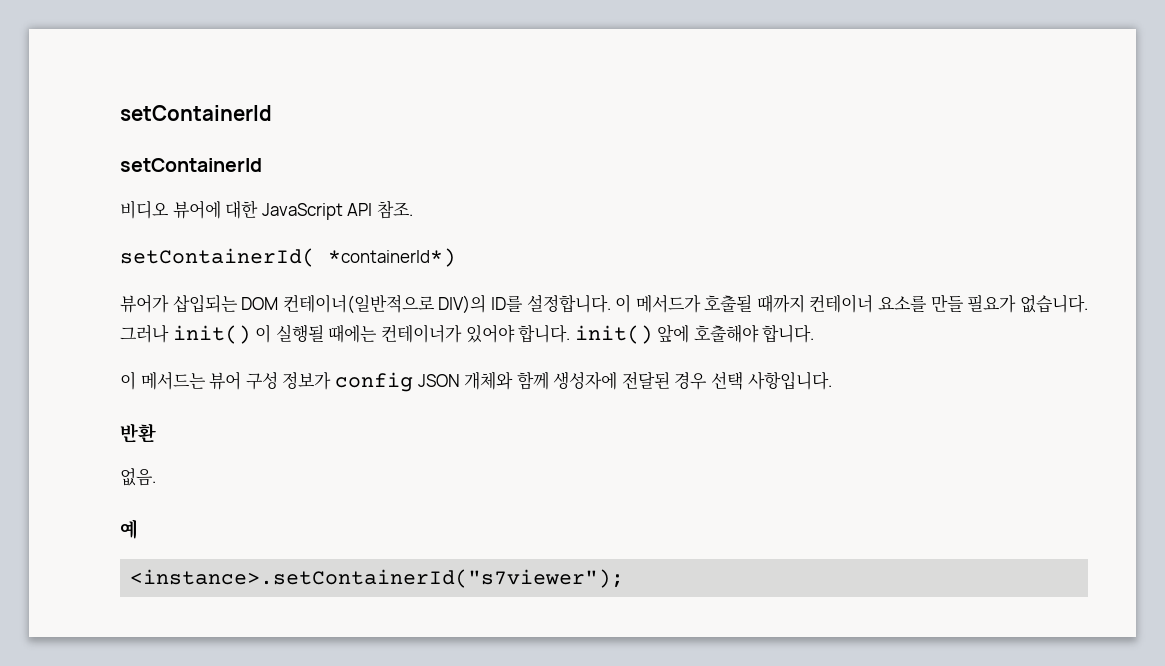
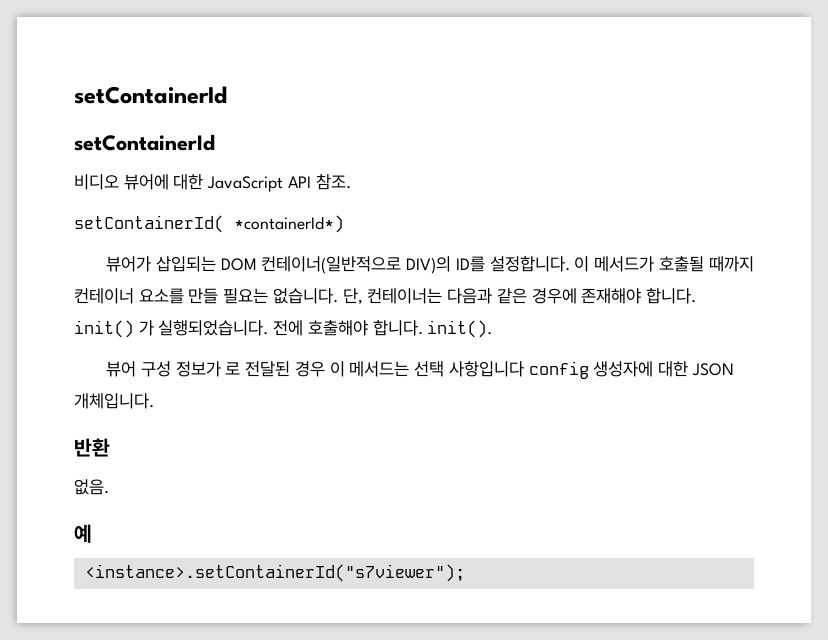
- 이 메서드가 호출될 때까지 컨테이너 요소를 만들 필요가 없습니다. 그러나 init() 이 실행될 때에는 컨테이너가 있어야 합니다. init() 앞에 호출해야 합니다.
- 이 메서드는 뷰어 구성 정보가 config JSON 개체와 함께 생성자에 전달된 경우 선택 사항입니다.
+ 이 메서드가 호출될 때까지 컨테이너 요소를 만들 필요는 없습니다. 단, 컨테이너는 다음과 같은 경우에 존재해야 합니다. init() 가 실행되었습니다. 전에 호출해야 합니다. init().
+ 뷰어 구성 정보가 로 전달된 경우 이 메서드는 선택 사항입니다 config 생성자에 대한 JSON 개체입니다.

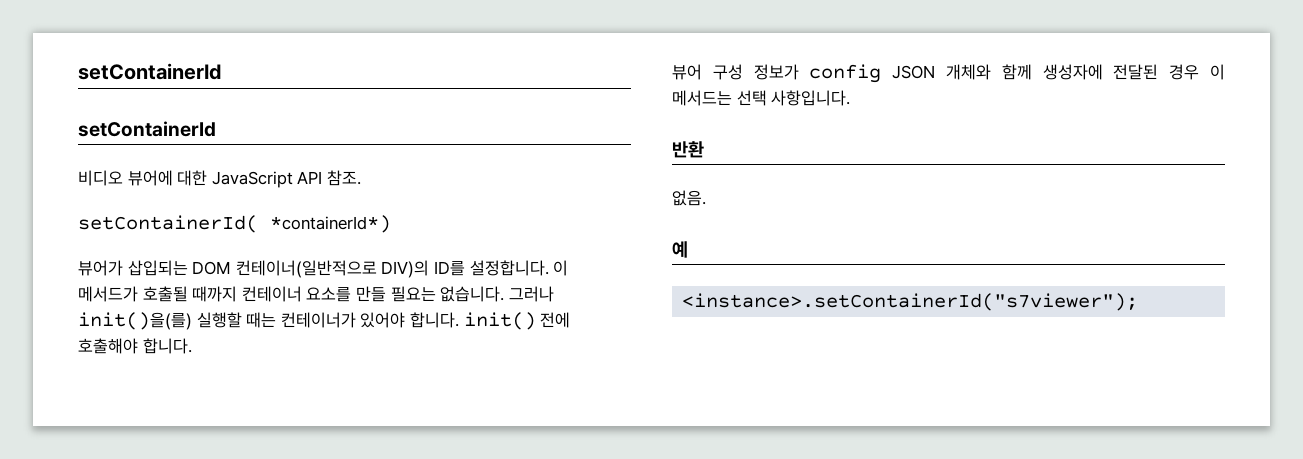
- 단, 컨테이너는 다음과 같은 경우에 존재해야 합니다. init() 가 실행되었습니다. 전에 호출해야 합니다. init().
+ 그러나 init()을(를) 실행할 때는 컨테이너가 있어야 합니다. init() 전에 호출해야 합니다.
- 뷰어 구성 정보가 로 전달된 경우 이 메서드는 선택 사항입니다 config 생성자에 대한 JSON 개체입니다.
+ 뷰어 구성 정보가 config JSON 개체와 함께 생성자에 전달된 경우 이 메서드는 선택 사항입니다.

